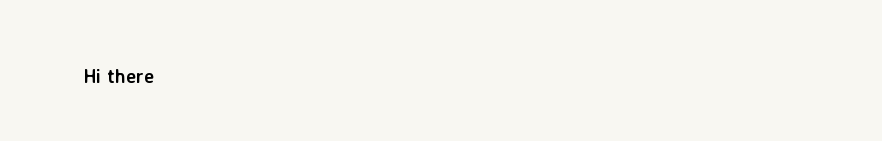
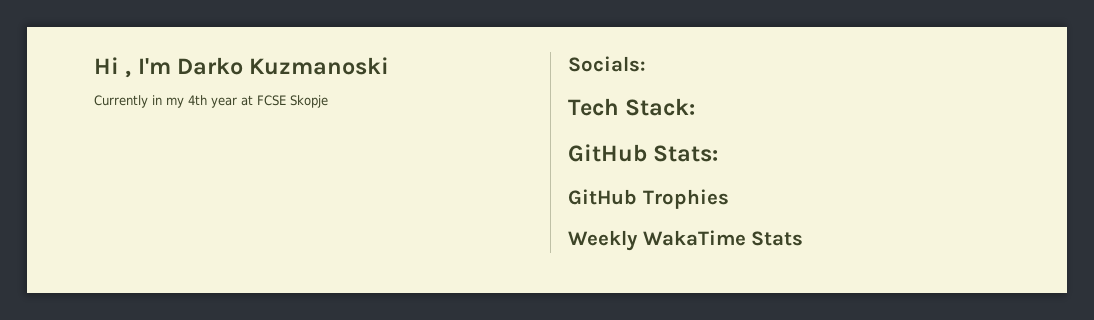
- Hi there
+ Hi , I'm Darko Kuzmanoski
+ Currently in my 4th year at FCSE Skopje
+ Socials:
+ Tech Stack:
+ GitHub Stats:
+ GitHub Trophies
+ Weekly WakaTime Stats

